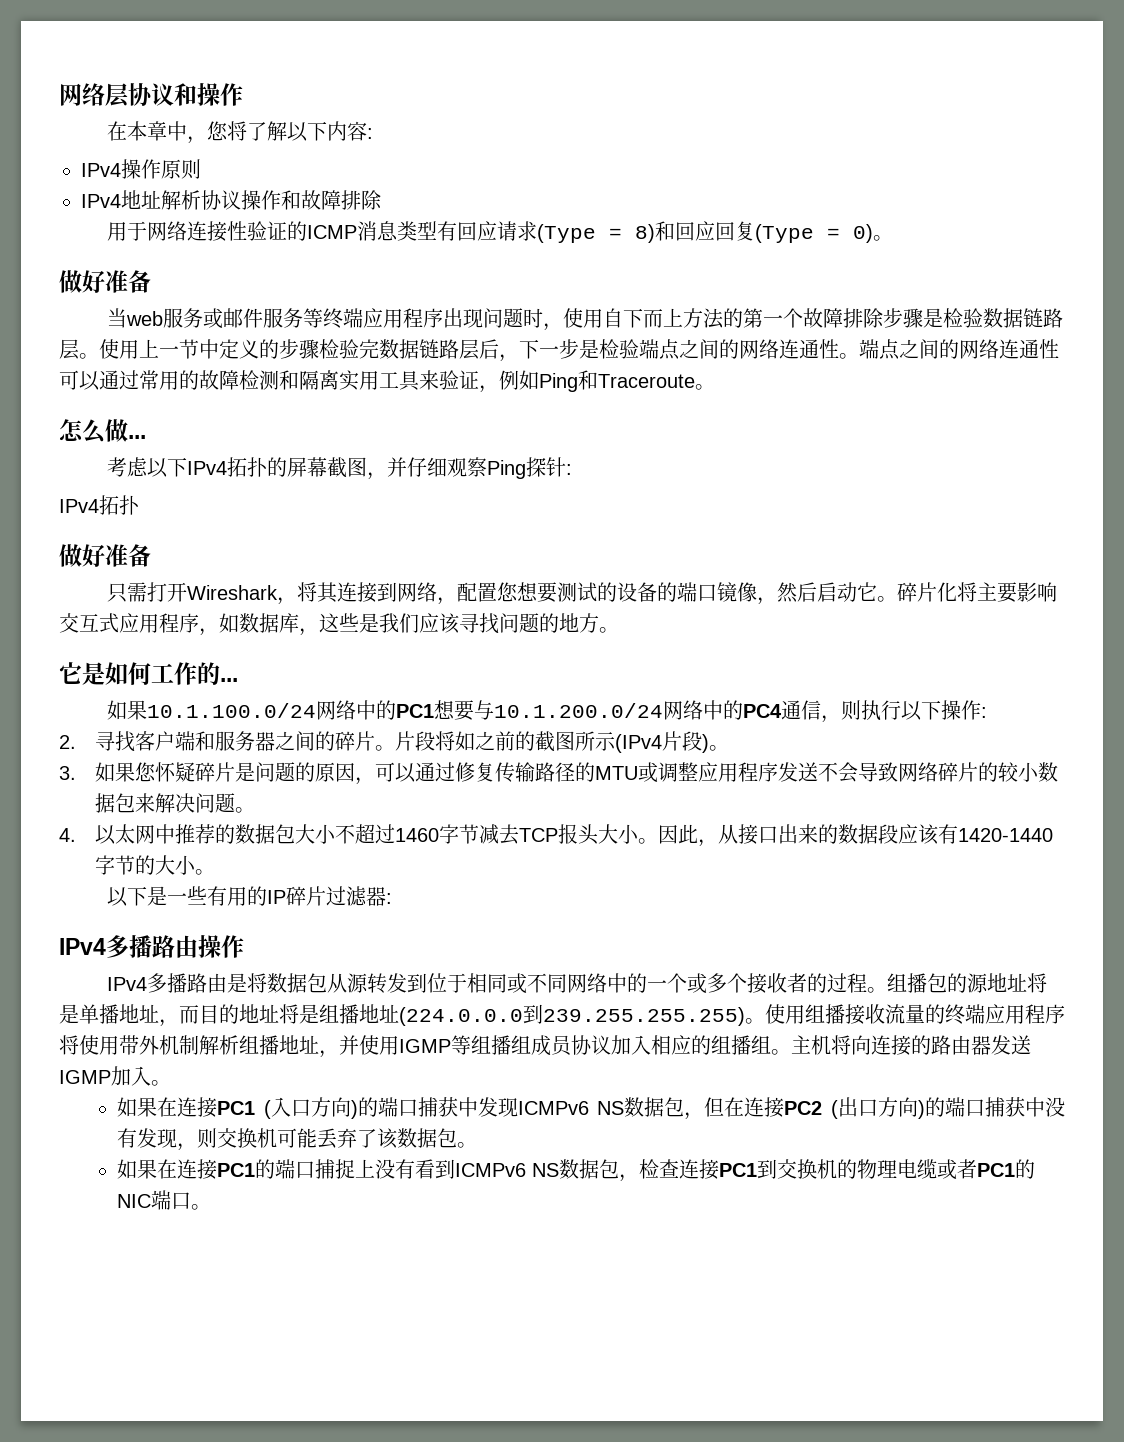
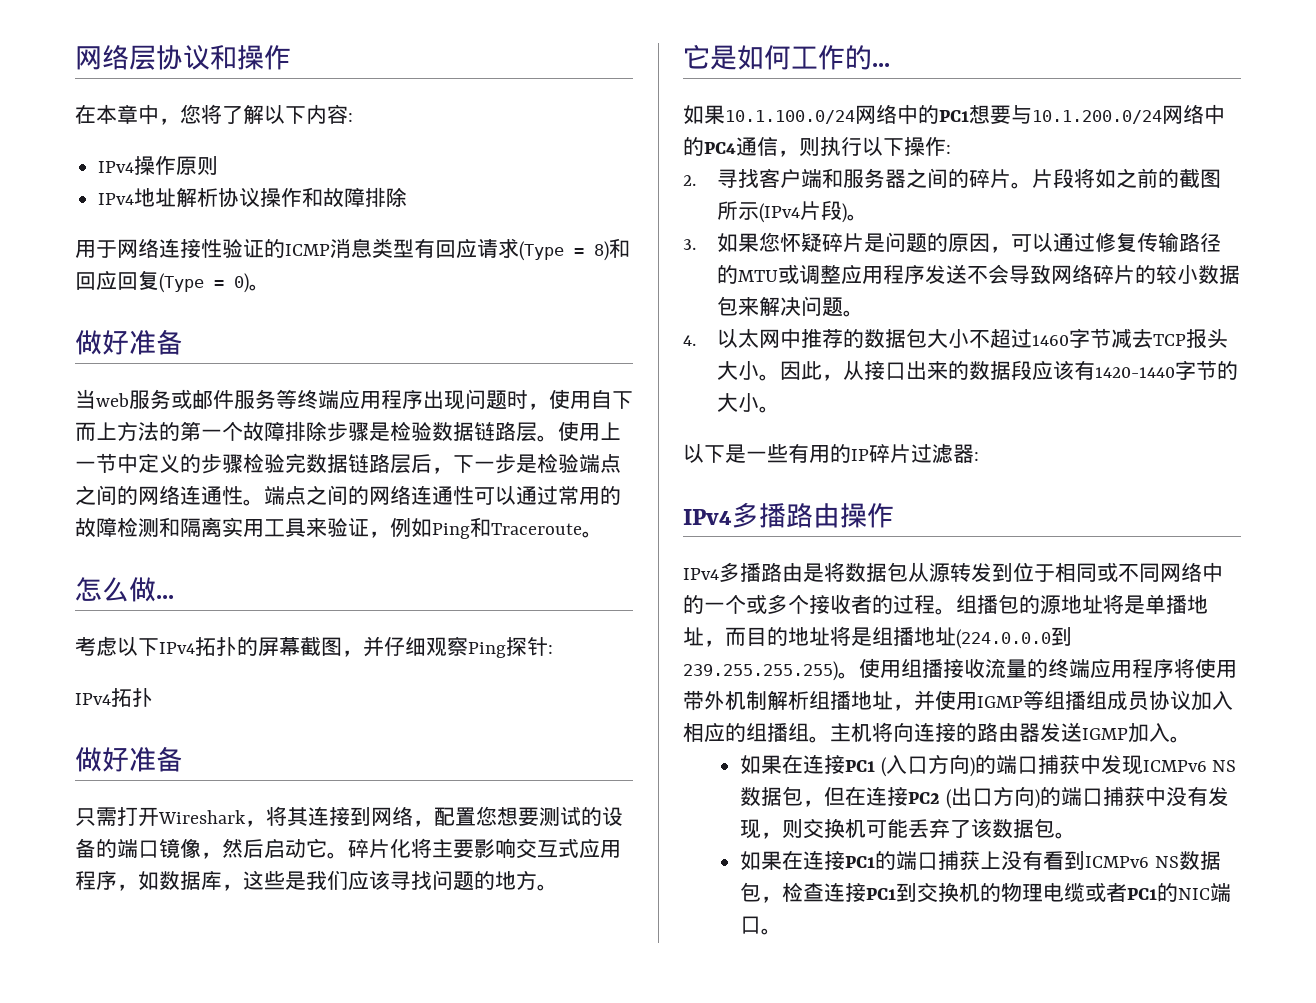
- 如果在连接PC1的端口捕捉上没有看到ICMPv6 NS数据包，检查连接PC1到交换机的物理电缆或者PC1的NIC端口。
+ 如果在连接PC1的端口捕获上没有看到ICMPv6 NS数据包，检查连接PC1到交换机的物理电缆或者PC1的NIC端口。

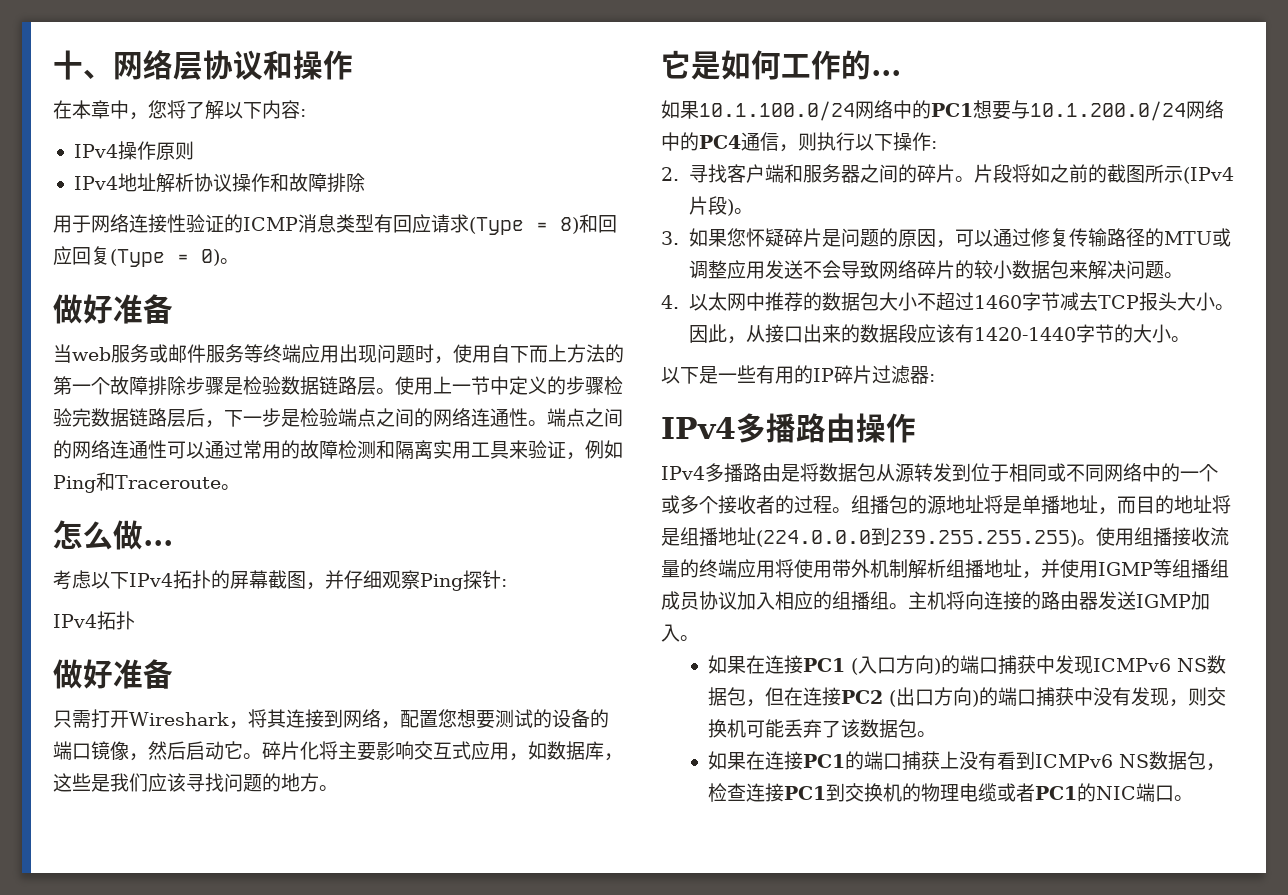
- 网络层协议和操作
+ 十、网络层协议和操作
- 当web服务或邮件服务等终端应用程序出现问题时，使用自下而上方法的第一个故障排除步骤是检验数据链路层。
+ 当web服务或邮件服务等终端应用出现问题时，使用自下而上方法的第一个故障排除步骤是检验数据链路层。
- 碎片化将主要影响交互式应用程序，如数据库，这些是我们应该寻找问题的地方。
+ 碎片化将主要影响交互式应用，如数据库，这些是我们应该寻找问题的地方。
- 3.如果您怀疑碎片是问题的原因，可以通过修复传输路径的MTU或调整应用程序发送不会导致网络碎片的较小数据包来解决问题。
+ 3.如果您怀疑碎片是问题的原因，可以通过修复传输路径的MTU或调整应用发送不会导致网络碎片的较小数据包来解决问题。
- 使用组播接收流量的终端应用程序将使用带外机制解析组播地址，并使用IGMP等组播组成员协议加入相应的组播组。
+ 使用组播接收流量的终端应用将使用带外机制解析组播地址，并使用IGMP等组播组成员协议加入相应的组播组。

